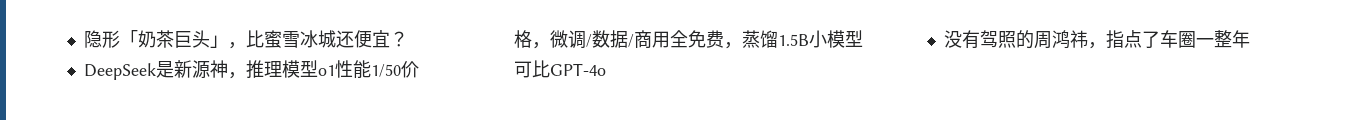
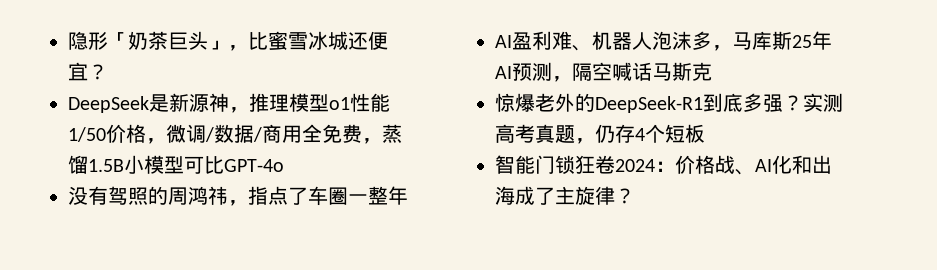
+ AI盈利难、机器人泡沫多，马库斯25年AI预测，隔空喊话马斯克
+ 惊爆老外的DeepSeek-R1到底多强？实测高考真题，仍存4个短板
+ 智能门锁狂卷2024：价格战、AI化和出海成了主旋律？

